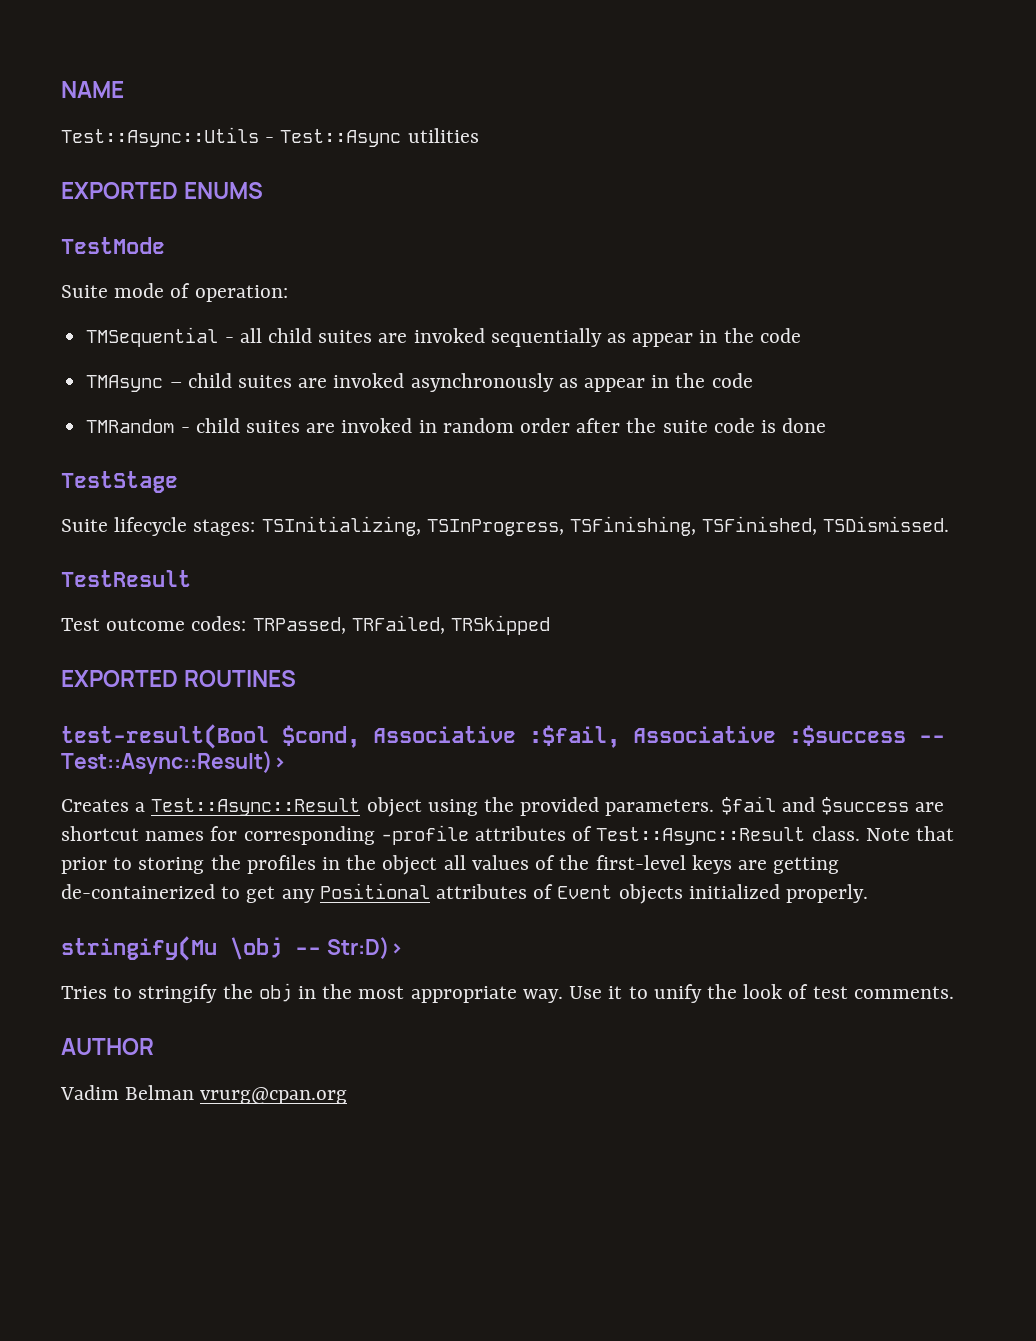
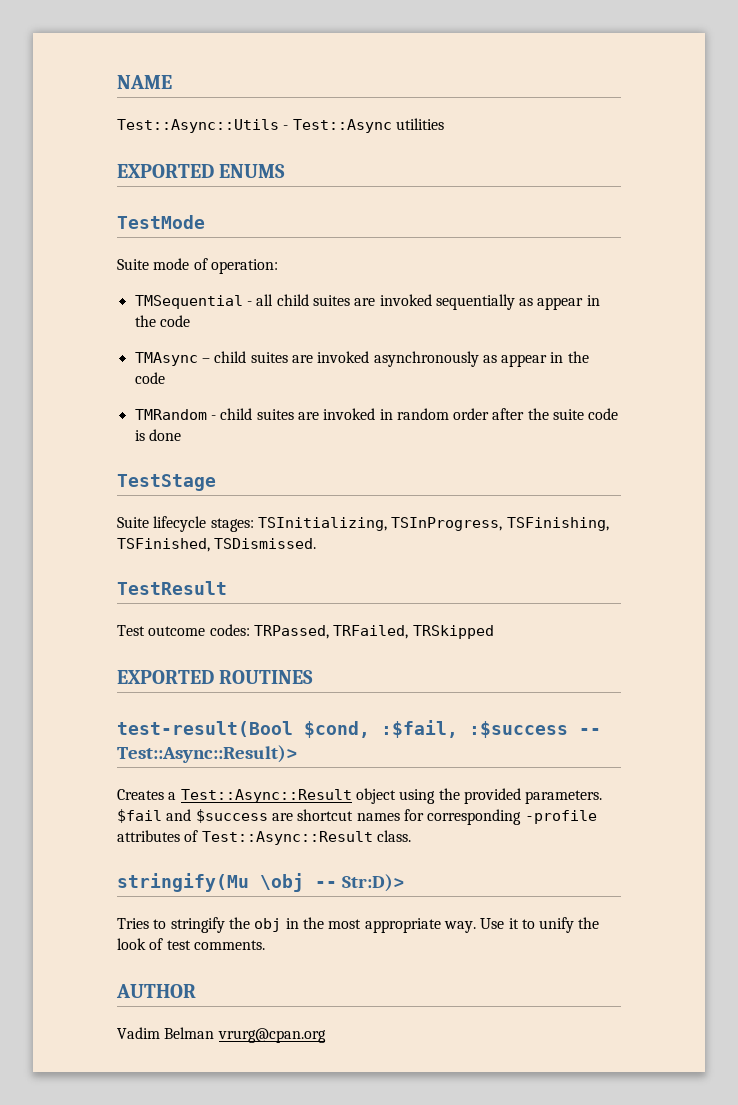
- test-result(Bool $cond, Associative :$fail, Associative :$success -- Test::Async::Result)>
+ test-result(Bool $cond, :$fail, :$success -- Test::Async::Result)>
- Note that prior to storing the profiles in the object all values of the first-level keys are getting de-containerized to get any Positional attributes of Event objects initialized properly.

